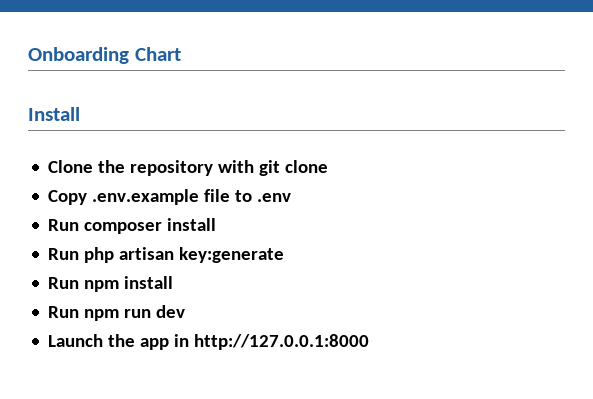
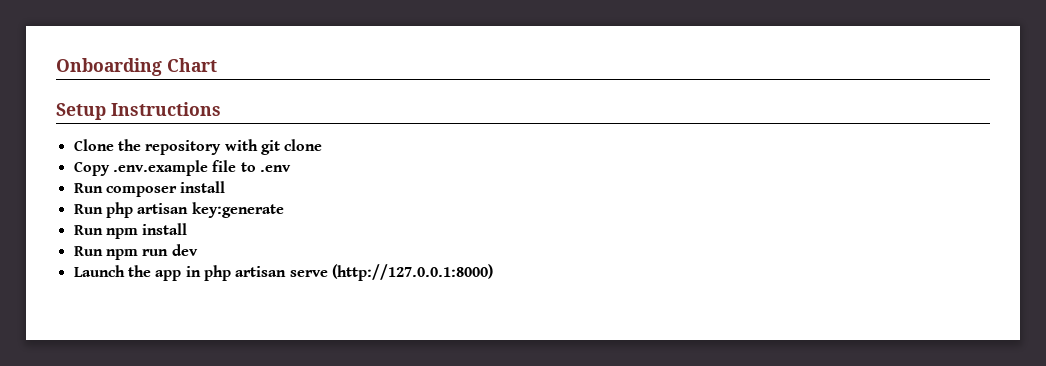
- Install
+ Setup Instructions
- Launch the app in http://127.0.0.1:8000
+ Launch the app in php artisan serve (http://127.0.0.1:8000)

